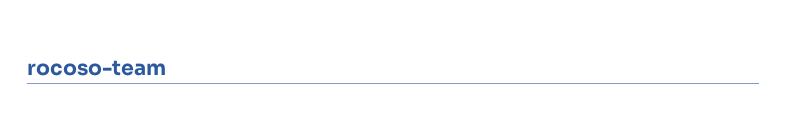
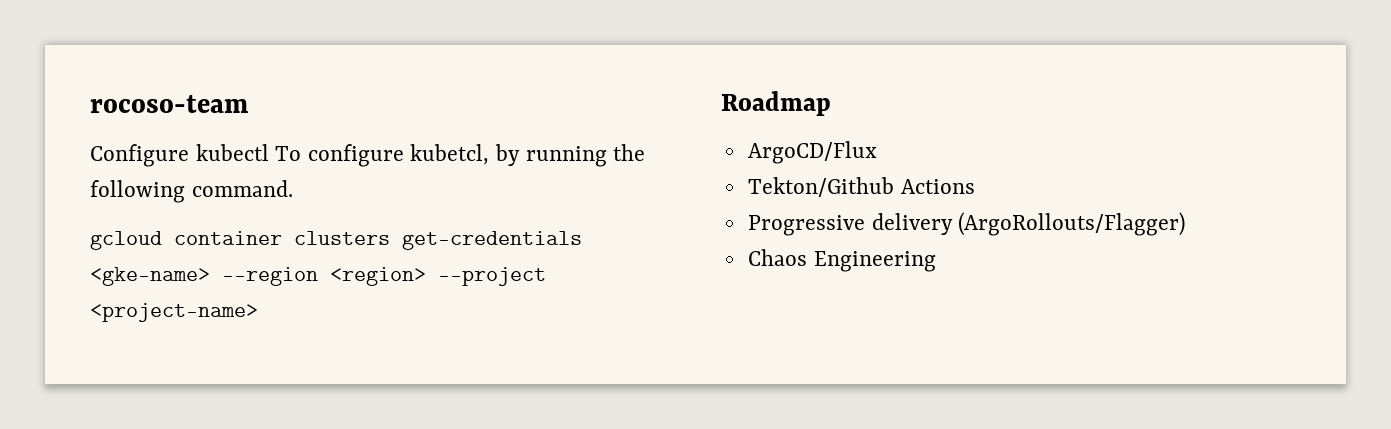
+ Configure kubectl To configure kubetcl, by running the following command.
+ gcloud container clusters get-credentials <gke-name> --region <region> --project <project-name>
+ Roadmap
+ ArgoCD/Flux
+ Tekton/Github Actions
+ Progressive delivery (ArgoRollouts/Flagger)
+ Chaos Engineering

